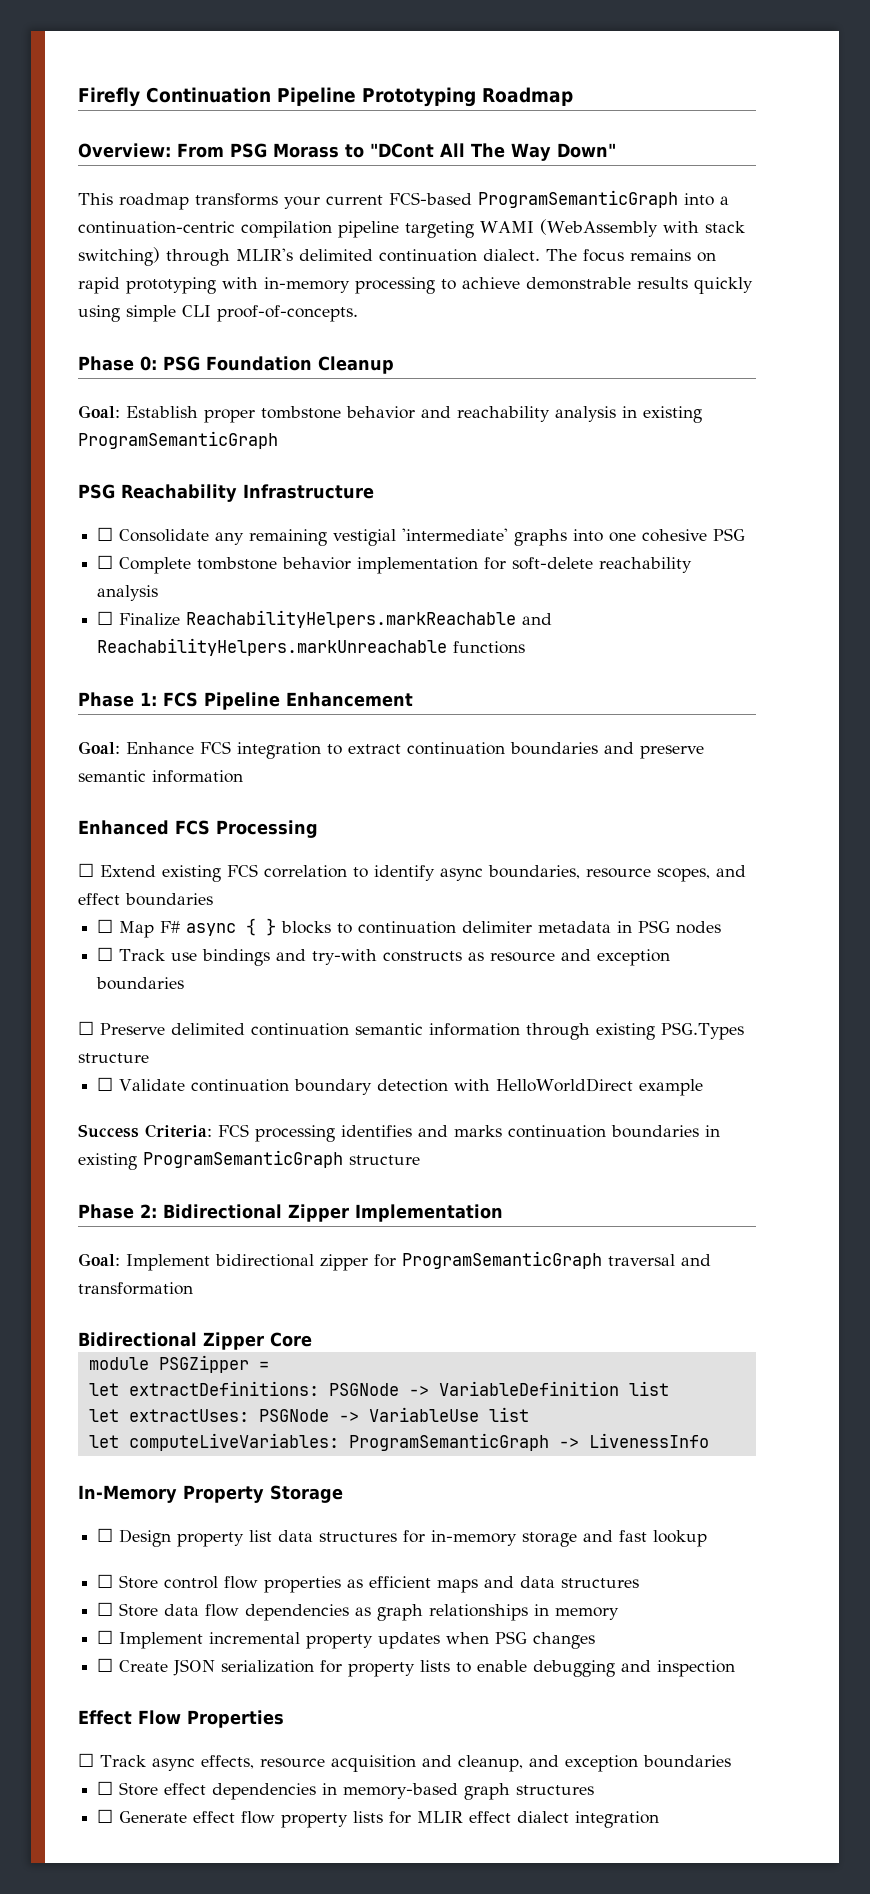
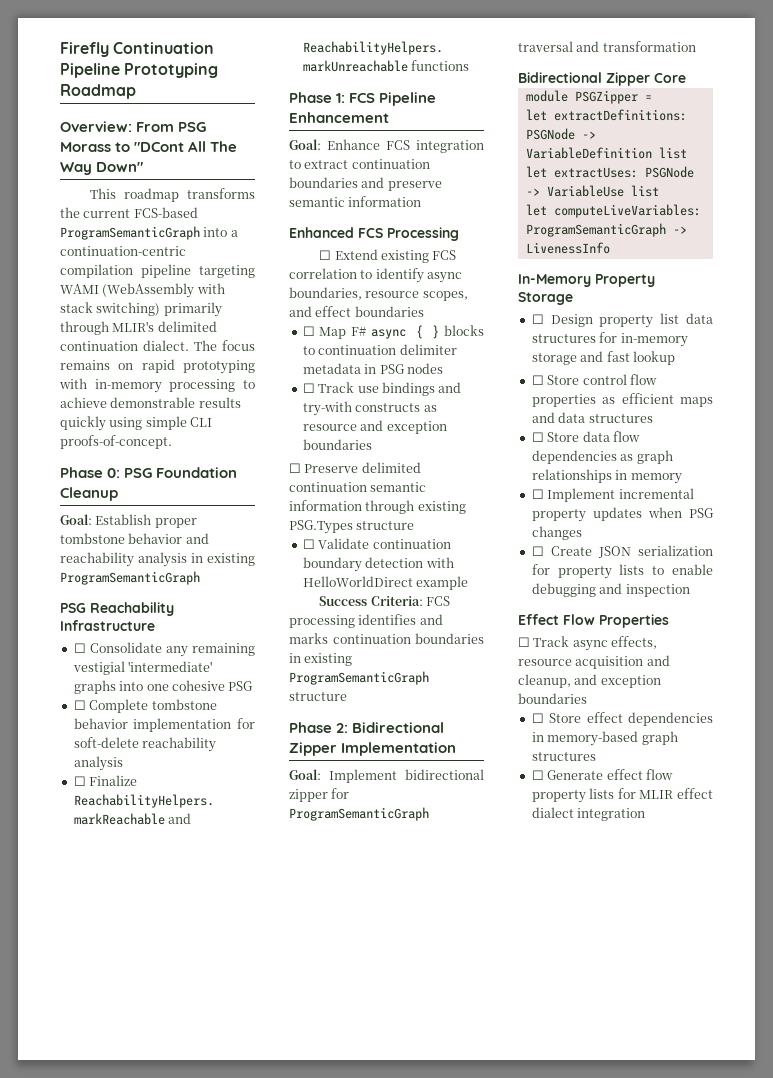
- This roadmap transforms your current FCS-based ProgramSemanticGraph into a continuation-centric compilation pipeline targeting WAMI (WebAssembly with stack switching) through MLIR's delimited continuation dialect.
+ This roadmap transforms the current FCS-based ProgramSemanticGraph into a continuation-centric compilation pipeline targeting WAMI (WebAssembly with stack switching) primarily through MLIR's delimited continuation dialect.
- The focus remains on rapid prototyping with in-memory processing to achieve demonstrable results quickly using simple CLI proof-of-concepts.
+ The focus remains on rapid prototyping with in-memory processing to achieve demonstrable results quickly using simple CLI proofs-of-concept.

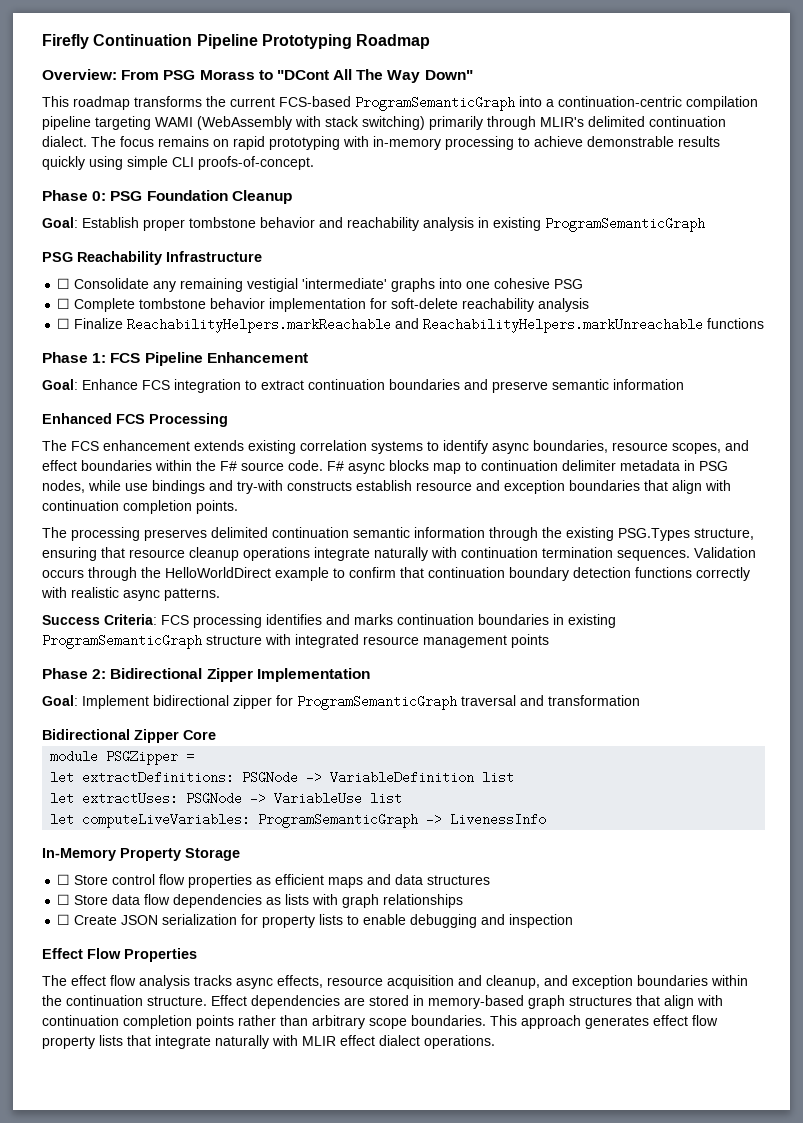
- ☐ Extend existing FCS correlation to identify async boundaries, resource scopes, and effect boundaries
- ☐ Map F# async { } blocks to continuation delimiter metadata in PSG nodes
- ☐ Track use bindings and try-with constructs as resource and exception boundaries
- ☐ Preserve delimited continuation semantic information through existing PSG.Types structure
- ☐ Validate continuation boundary detection with HelloWorldDirect example
+ The FCS enhancement extends existing correlation systems to identify async boundaries, resource scopes, and effect boundaries within the F# source code. F# async blocks map to continuation delimiter metadata in PSG nodes, while use bindings and try-with constructs establish resource and exception boundaries that align with continuation completion points.
+ The processing preserves delimited continuation semantic information through the existing PSG.Types structure, ensuring that resource cleanup operations integrate naturally with continuation termination sequences. Validation occurs through the HelloWorldDirect example to confirm that continuation boundary detection functions correctly with realistic async patterns.
- Success Criteria: FCS processing identifies and marks continuation boundaries in existing ProgramSemanticGraph structure
+ Success Criteria: FCS processing identifies and marks continuation boundaries in existing ProgramSemanticGraph structure with integrated resource management points
- ☐ Design property list data structures for in-memory storage and fast lookup
- ☐ Store data flow dependencies as graph relationships in memory
- ☐ Implement incremental property updates when PSG changes
+ ☐ Store data flow dependencies as lists with graph relationships
- ☐ Track async effects, resource acquisition and cleanup, and exception boundaries
- ☐ Store effect dependencies in memory-based graph structures
- ☐ Generate effect flow property lists for MLIR effect dialect integration
+ The effect flow analysis tracks async effects, resource acquisition and cleanup, and exception boundaries within the continuation structure. Effect dependencies are stored in memory-based graph structures that align with continuation completion points rather than arbitrary scope boundaries. This approach generates effect flow property lists that integrate naturally with MLIR effect dialect operations.

